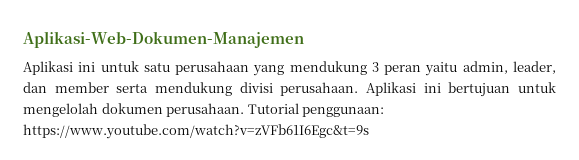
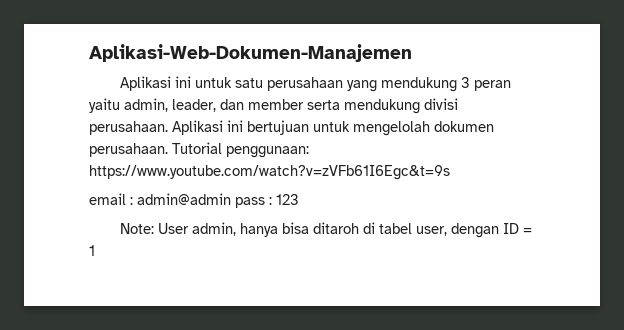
+ email : admin@admin pass : 123
+ Note: User admin, hanya bisa ditaroh di tabel user, dengan ID = 1

